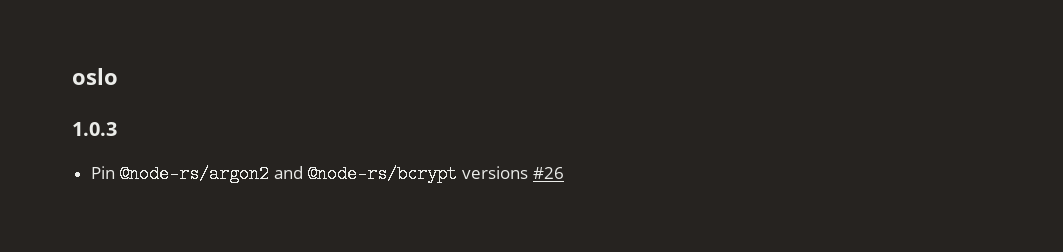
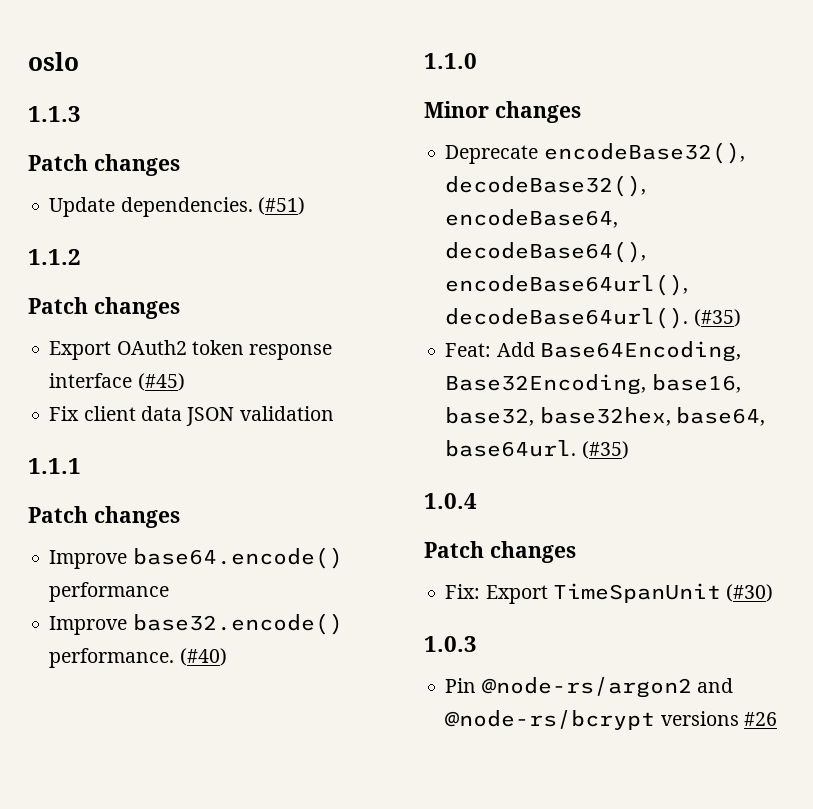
+ 1.1.3
+ Patch changes
+ Update dependencies. (#51)
+ 1.1.2
+ Patch changes
+ Export OAuth2 token response interface (#45)
+ Fix client data JSON validation
+ 1.1.1
+ Patch changes
+ Improve base64.encode() performance
+ Improve base32.encode() performance. (#40)
+ 1.1.0
+ Minor changes
+ Deprecate encodeBase32(), decodeBase32(), encodeBase64, decodeBase64(), encodeBase64url(), decodeBase64url(). (#35)
+ Feat: Add Base64Encoding, Base32Encoding, base16, base32, base32hex, base64, base64url. (#35)
+ 1.0.4
+ Patch changes
+ Fix: Export TimeSpanUnit (#30)

